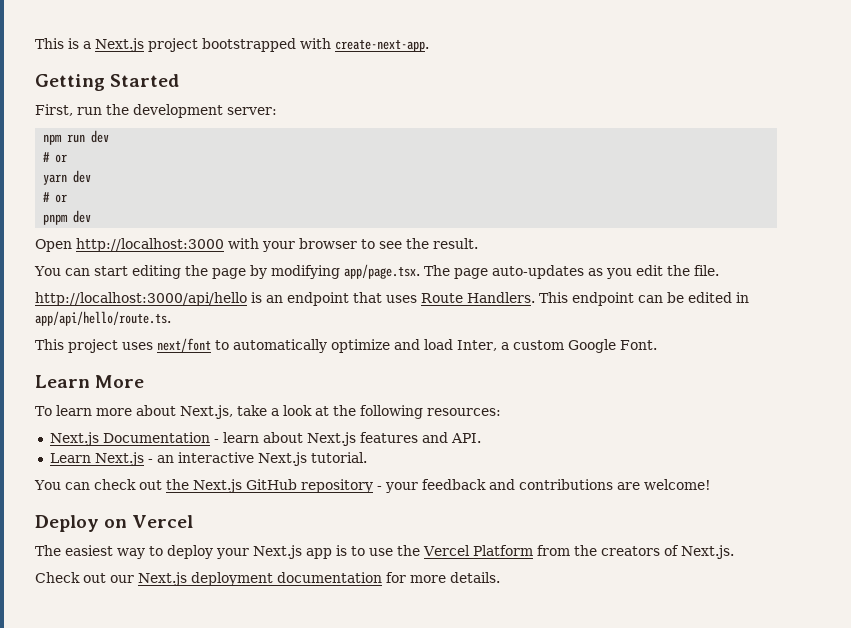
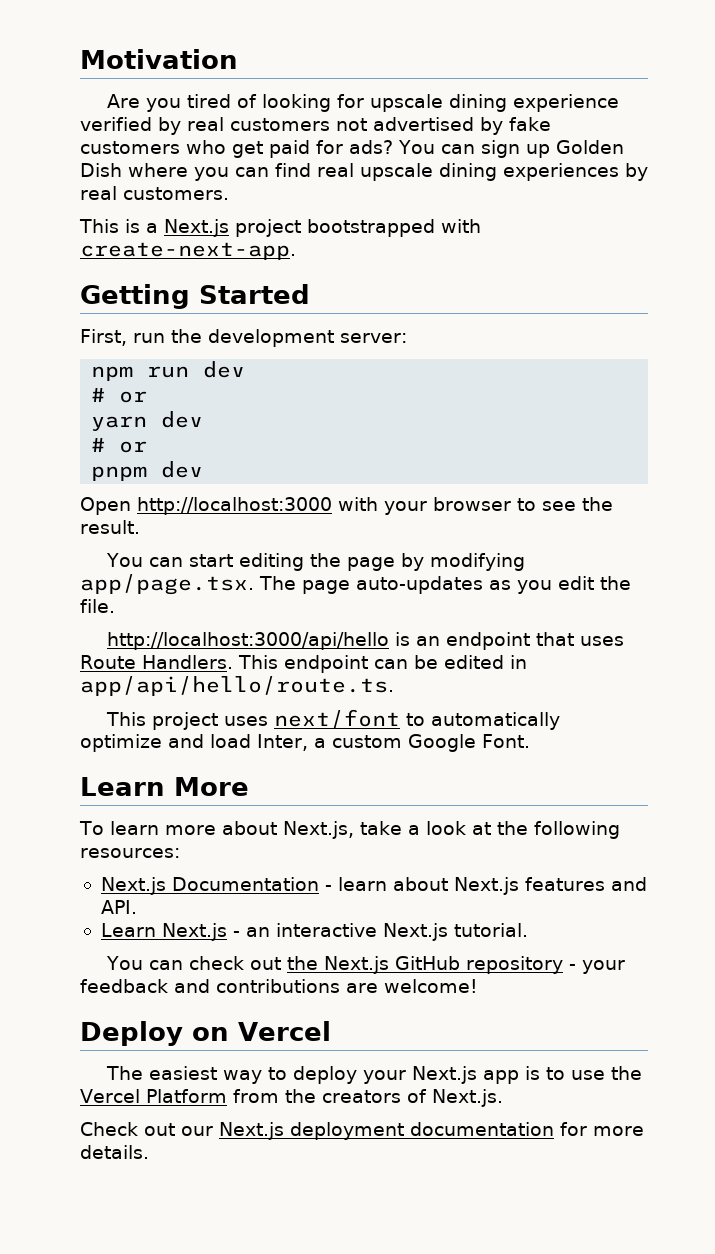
+ Motivation
+ Are you tired of looking for upscale dining experience verified by real customers not advertised by fake customers who get paid for ads? You can sign up Golden Dish where you can find real upscale dining experiences by real customers.

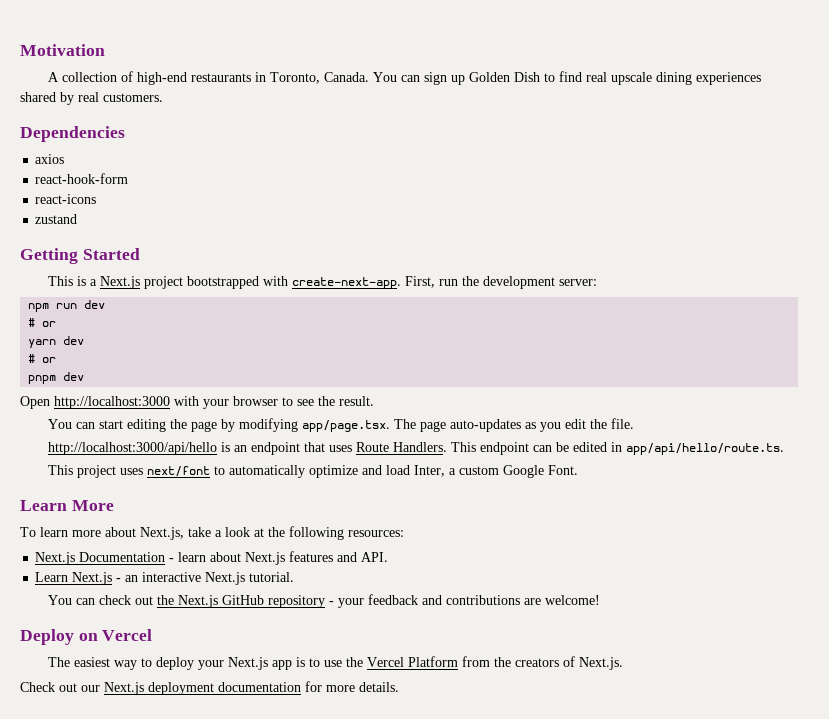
- Are you tired of looking for upscale dining experience verified by real customers not advertised by fake customers who get paid for ads?
+ A collection of high-end restaurants in Toronto, Canada.
- You can sign up Golden Dish where you can find real upscale dining experiences by real customers.
+ You can sign up Golden Dish to find real upscale dining experiences shared by real customers.
+ Dependencies
+ axios
+ react-hook-form
+ react-icons
+ zustand
+ Getting Started
- This is a Next.js project bootstrapped with create-next-app.
- Getting Started
- First, run the development server:
+ This is a Next.js project bootstrapped with create-next-app. First, run the development server:

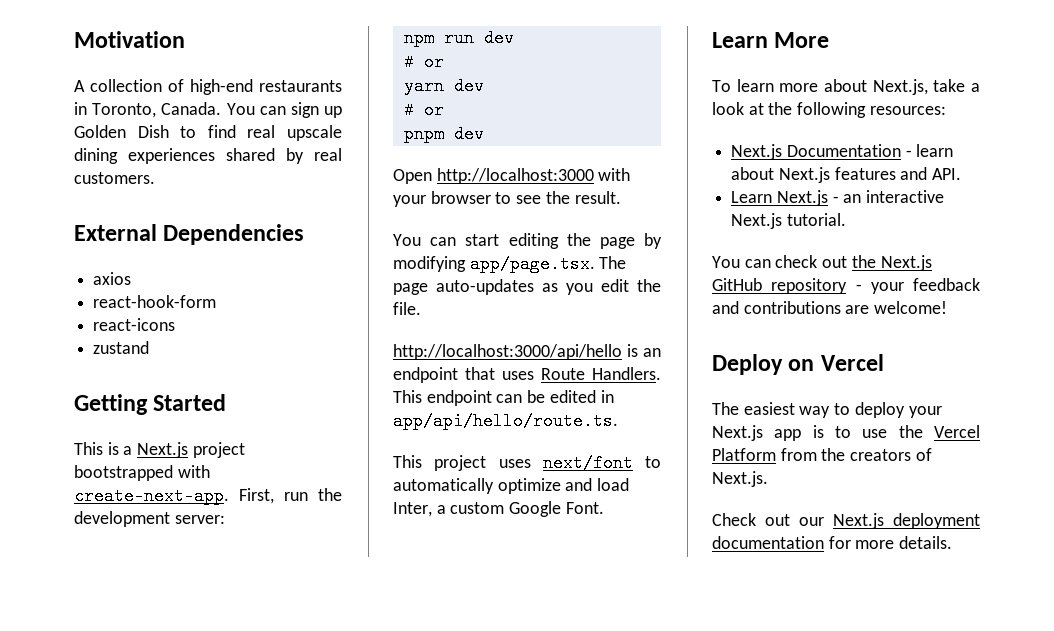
- Dependencies
+ External Dependencies

